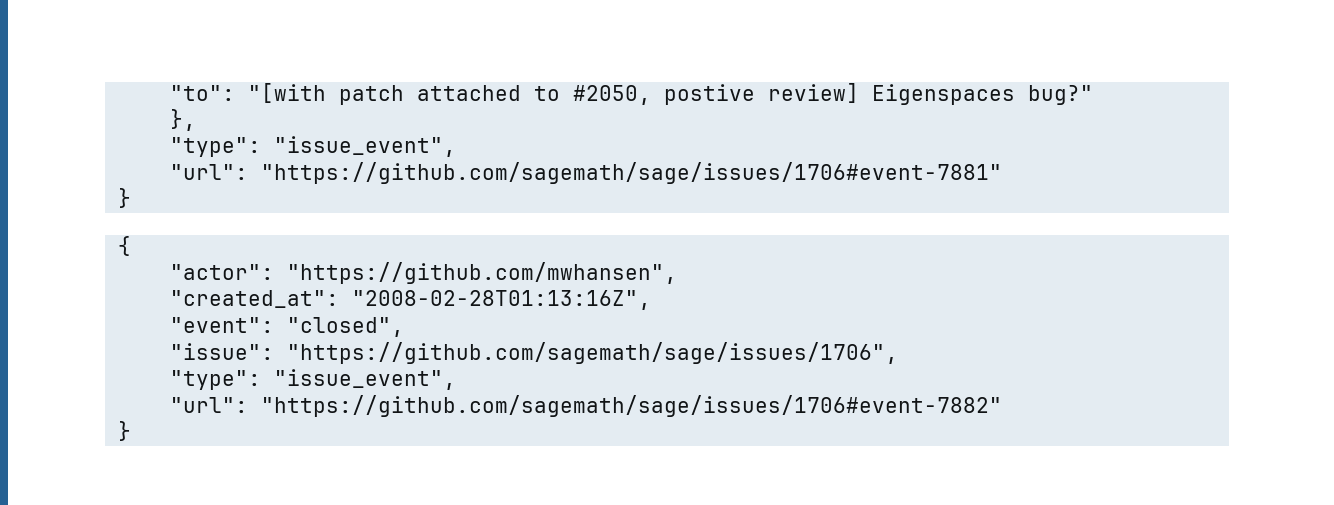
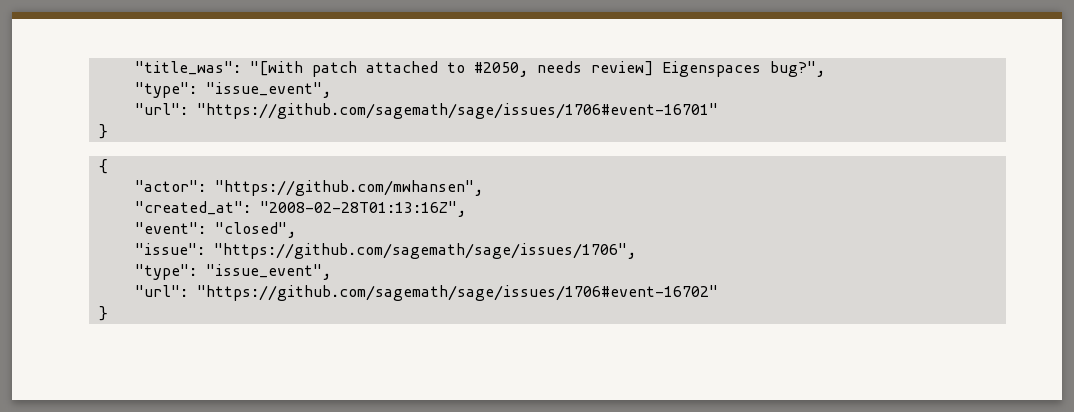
- "to": "[with patch attached to #2050, postive review] Eigenspaces bug?"
- },
+ "title_was": "[with patch attached to #2050, needs review] Eigenspaces bug?",
  "type": "issue_event",
- "url": "https://github.com/sagemath/sage/issues/1706#event-7881"
+ "url": "https://github.com/sagemath/sage/issues/1706#event-16701"
- "url": "https://github.com/sagemath/sage/issues/1706#event-7882"
+ "url": "https://github.com/sagemath/sage/issues/1706#event-16702"

